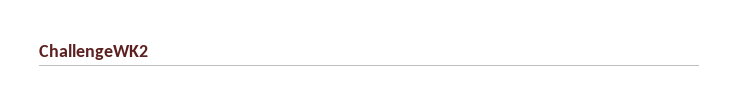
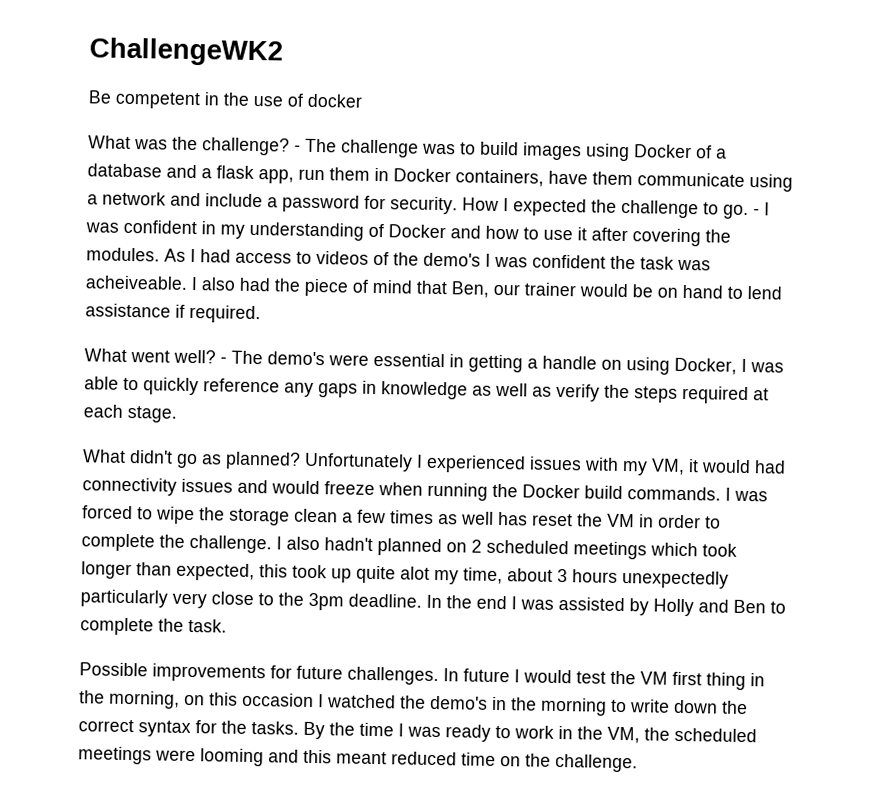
+ Be competent in the use of docker
+ What was the challenge? - The challenge was to build images using Docker of a database and a flask app, run them in Docker containers, have them communicate using a network and include a password for security. How I expected the challenge to go. - I was confident in my understanding of Docker and how to use it after covering the modules. As I had access to videos of the demo's I was confident the task was acheiveable. I also had the piece of mind that Ben, our trainer would be on hand to lend assistance if required.
+ What went well? - The demo's were essential in getting a handle on using Docker, I was able to quickly reference any gaps in knowledge as well as verify the steps required at each stage.
+ What didn't go as planned? Unfortunately I experienced issues with my VM, it would had connectivity issues and would freeze when running the Docker build commands. I was forced to wipe the storage clean a few times as well has reset the VM in order to complete the challenge. I also hadn't planned on 2 scheduled meetings which took longer than expected, this took up quite alot my time, about 3 hours unexpectedly particularly very close to the 3pm deadline. In the end I was assisted by Holly and Ben to complete the task.
+ Possible improvements for future challenges. In future I would test the VM first thing in the morning, on this occasion I watched the demo's in the morning to write down the correct syntax for the tasks. By the time I was ready to work in the VM, the scheduled meetings were looming and this meant reduced time on the challenge.

